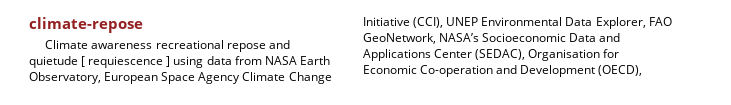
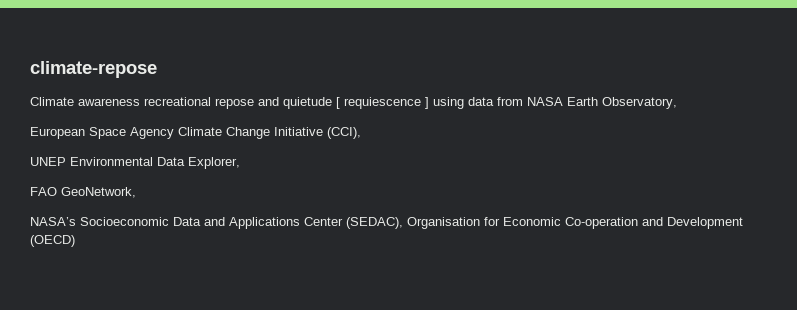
- Climate awareness recreational repose and quietude [ requiescence ] using data from NASA Earth Observatory, European Space Agency Climate Change Initiative (CCI), UNEP Environmental Data Explorer, FAO GeoNetwork, NASA’s Socioeconomic Data and Applications Center (SEDAC), Organisation for Economic Co-operation and Development (OECD),
+ Climate awareness recreational repose and quietude [ requiescence ] using data from NASA Earth Observatory,
+ European Space Agency Climate Change Initiative (CCI),
+ UNEP Environmental Data Explorer,
+ FAO GeoNetwork,
+ NASA’s Socioeconomic Data and Applications Center (SEDAC), Organisation for Economic Co-operation and Development (OECD)

